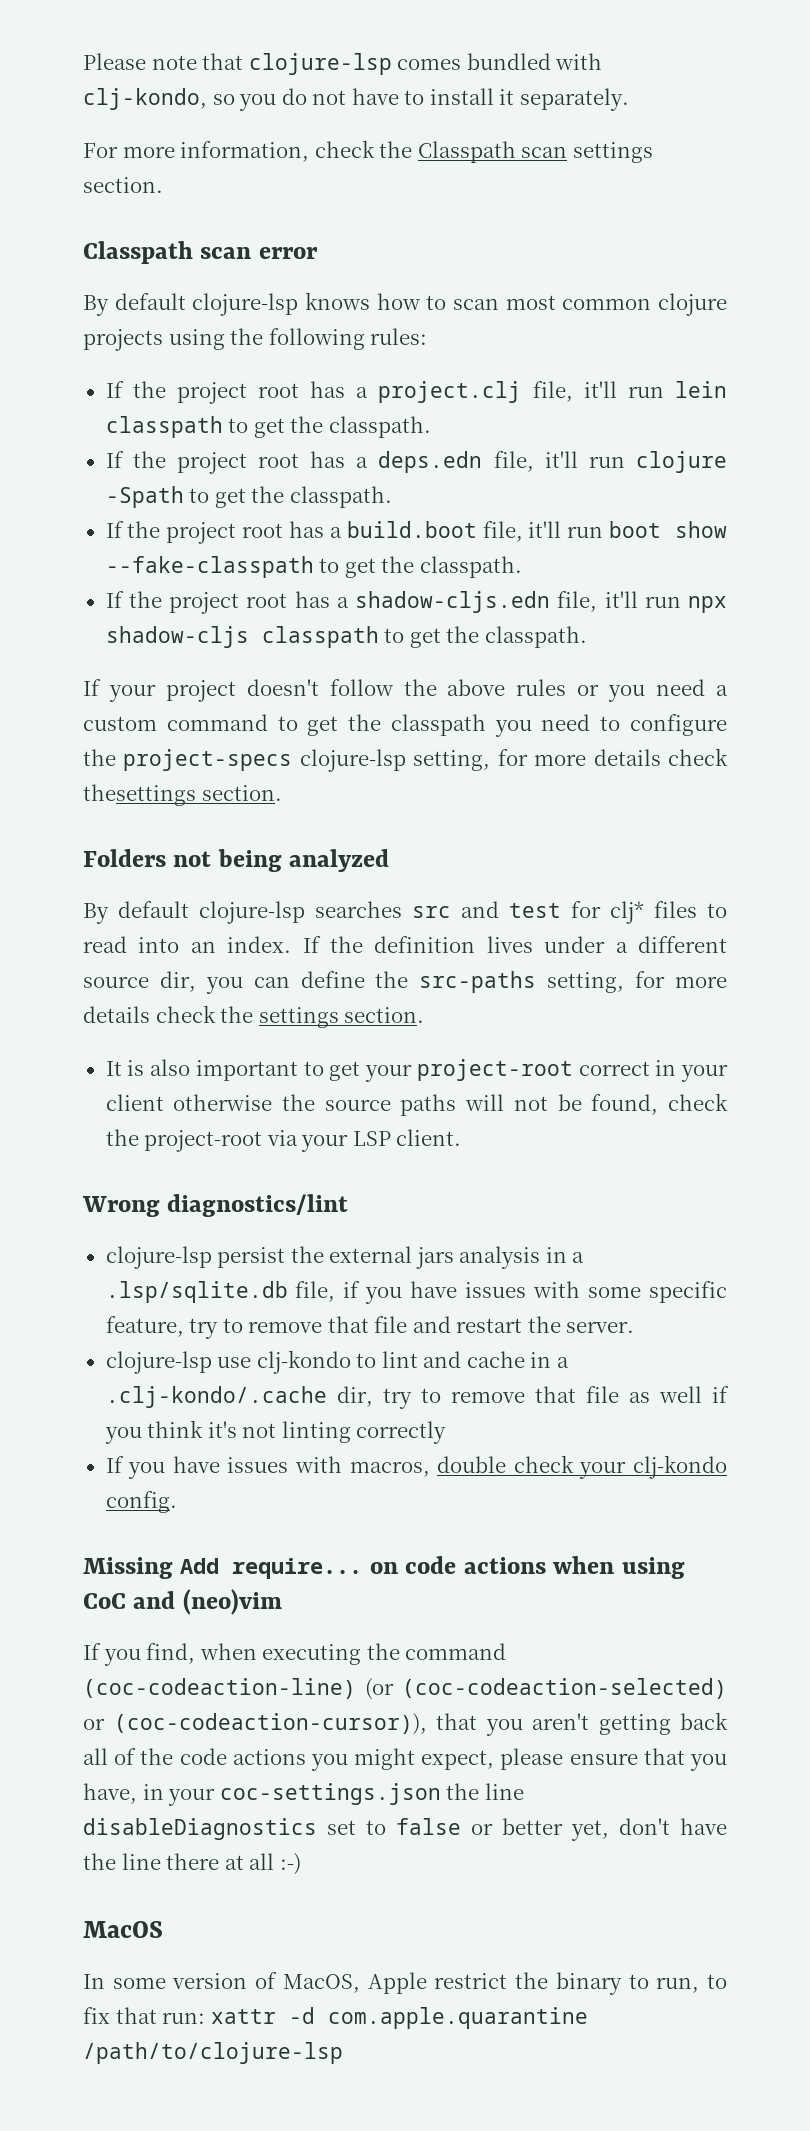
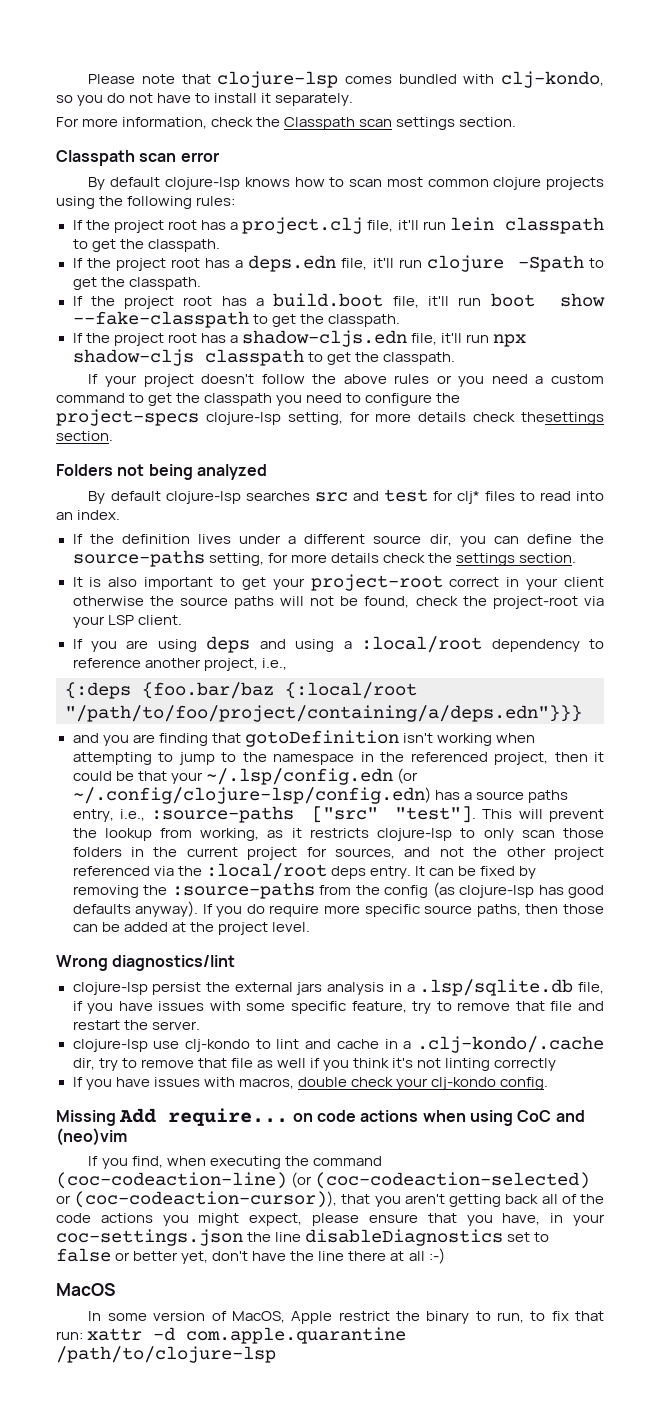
- By default clojure-lsp searches src and test for clj* files to read into an index. If the definition lives under a different source dir, you can define the src-paths setting, for more details check the settings section.
+ By default clojure-lsp searches src and test for clj* files to read into an index.
+ If the definition lives under a different source dir, you can define the source-paths setting, for more details check the settings section.
+ If you are using deps and using a :local/root dependency to reference another project, i.e.,
+ {:deps {foo.bar/baz {:local/root "/path/to/foo/project/containing/a/deps.edn"}}}
+ and you are finding that gotoDefinition isn't working when attempting to jump to the namespace in the referenced project, then it could be that your ~/.lsp/config.edn (or ~/.config/clojure-lsp/config.edn) has a source paths entry, i.e., :source-paths ["src" "test"]. This will prevent the lookup from working, as it restricts clojure-lsp to only scan those folders in the current project for sources, and not the other project referenced via the :local/root deps entry. It can be fixed by removing the :source-paths from the config (as clojure-lsp has good defaults anyway). If you do require more specific source paths, then those can be added at the project level.

